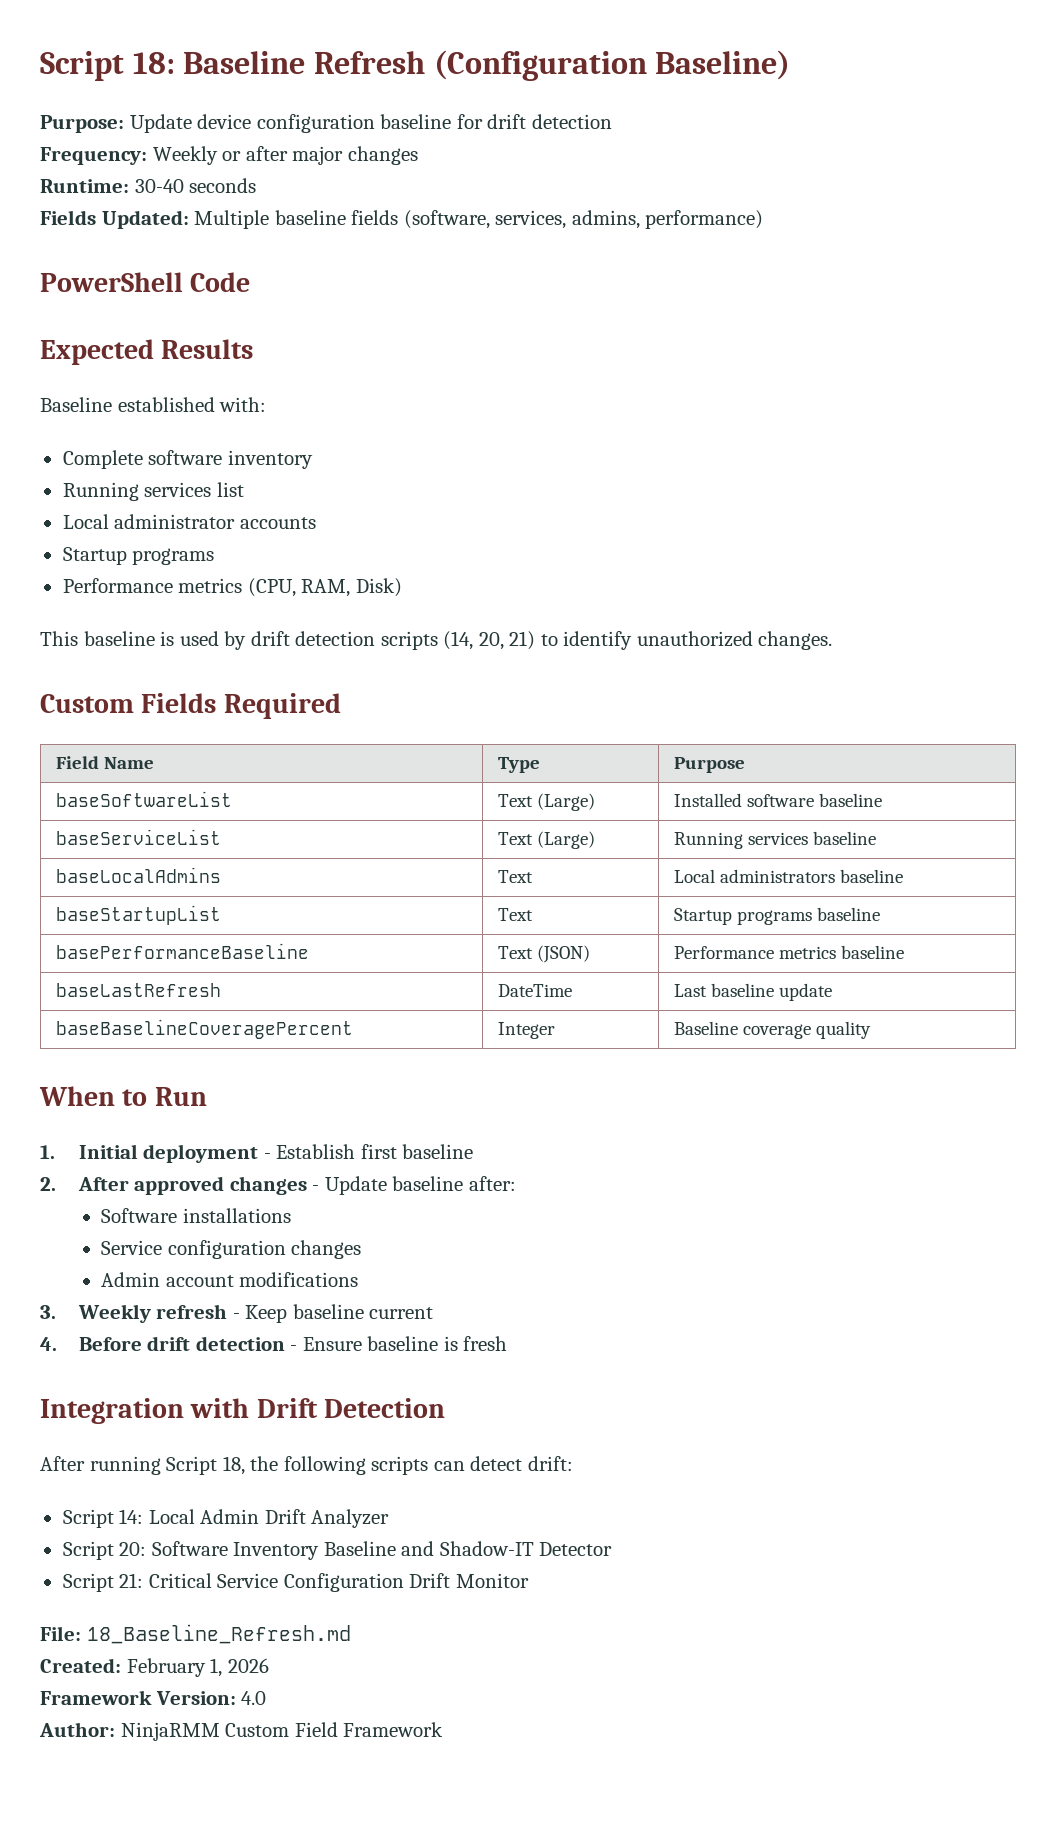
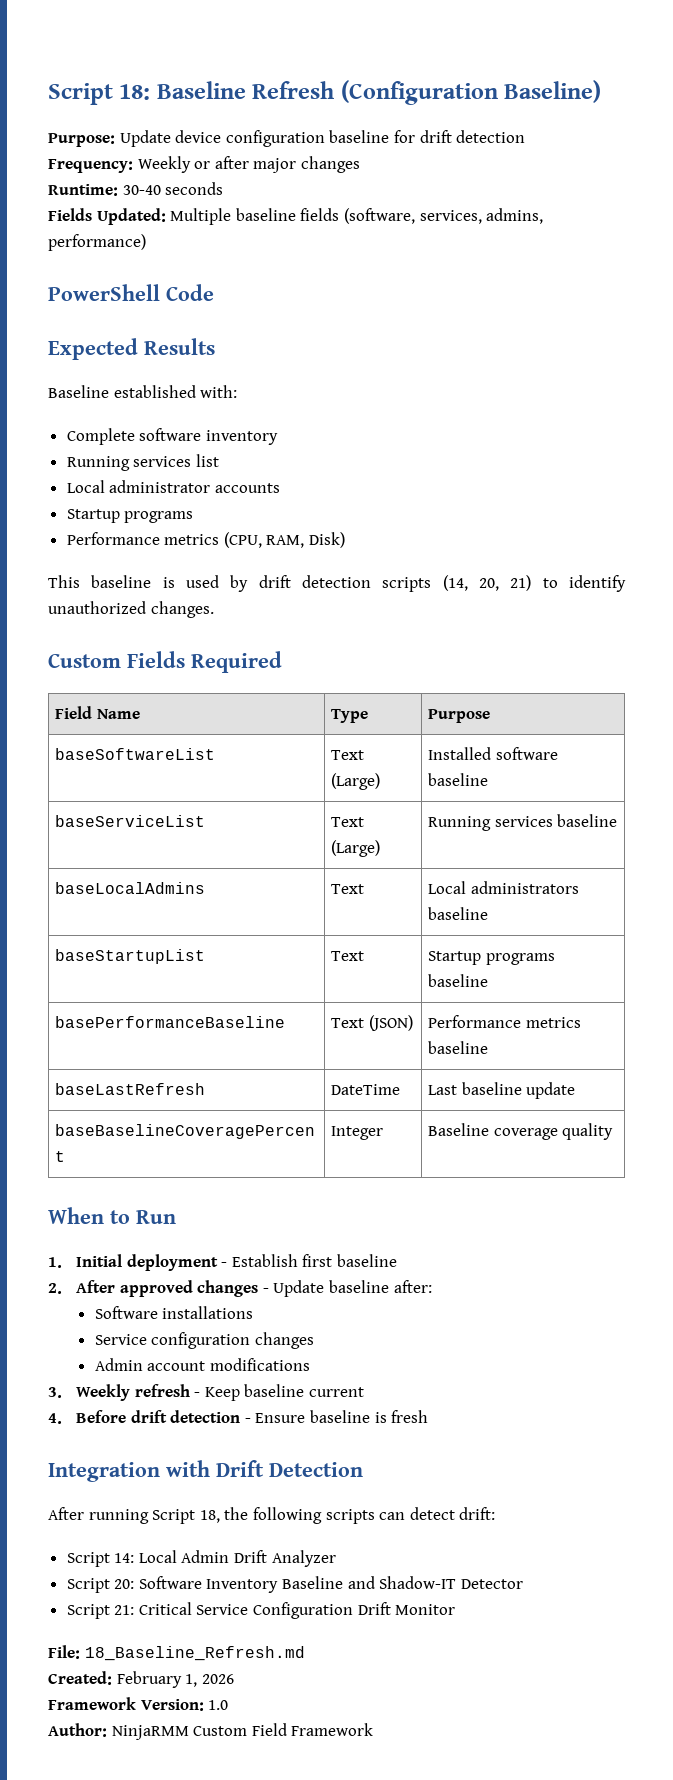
- Framework Version: 4.0
+ Framework Version: 1.0

